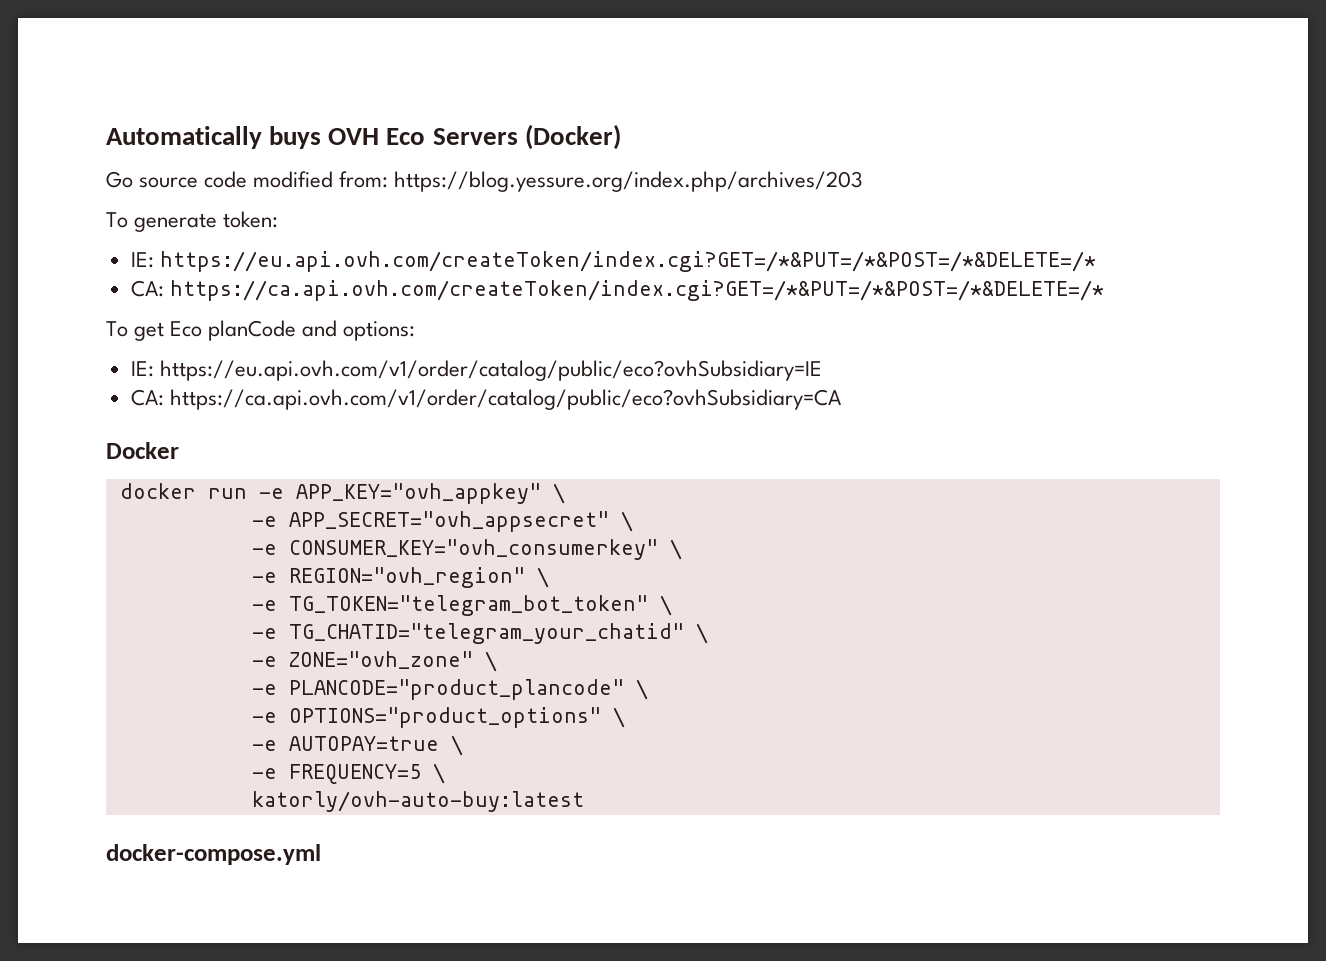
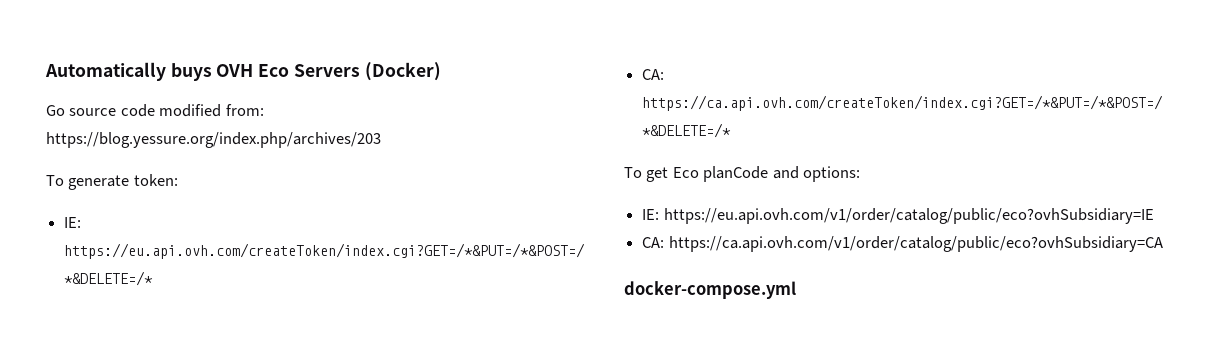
- Docker
- docker run -e APP_KEY="ovh_appkey" \
- -e APP_SECRET="ovh_appsecret" \
- -e CONSUMER_KEY="ovh_consumerkey" \
- -e REGION="ovh_region" \
- -e TG_TOKEN="telegram_bot_token" \
- -e TG_CHATID="telegram_your_chatid" \
- -e ZONE="ovh_zone" \
- -e PLANCODE="product_plancode" \
- -e OPTIONS="product_options" \
- -e AUTOPAY=true \
- -e FREQUENCY=5 \
- katorly/ovh-auto-buy:latest

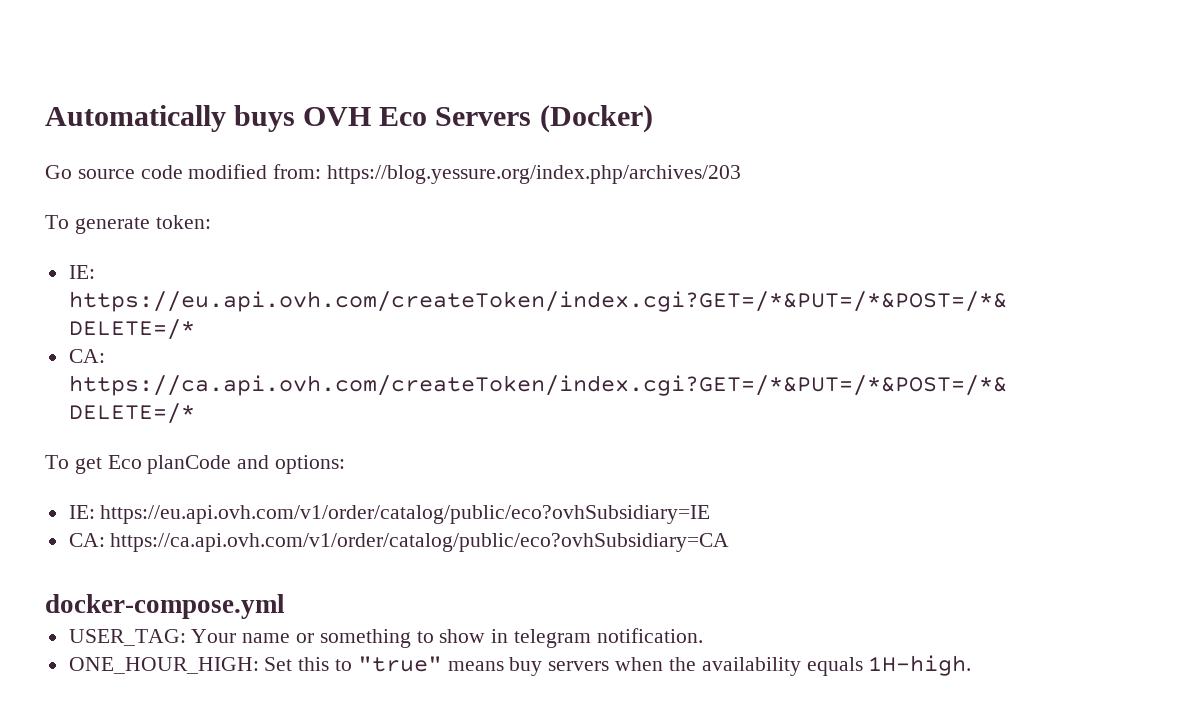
+ USER_TAG: Your name or something to show in telegram notification.
+ ONE_HOUR_HIGH: Set this to "true" means buy servers when the availability equals 1H-high.

